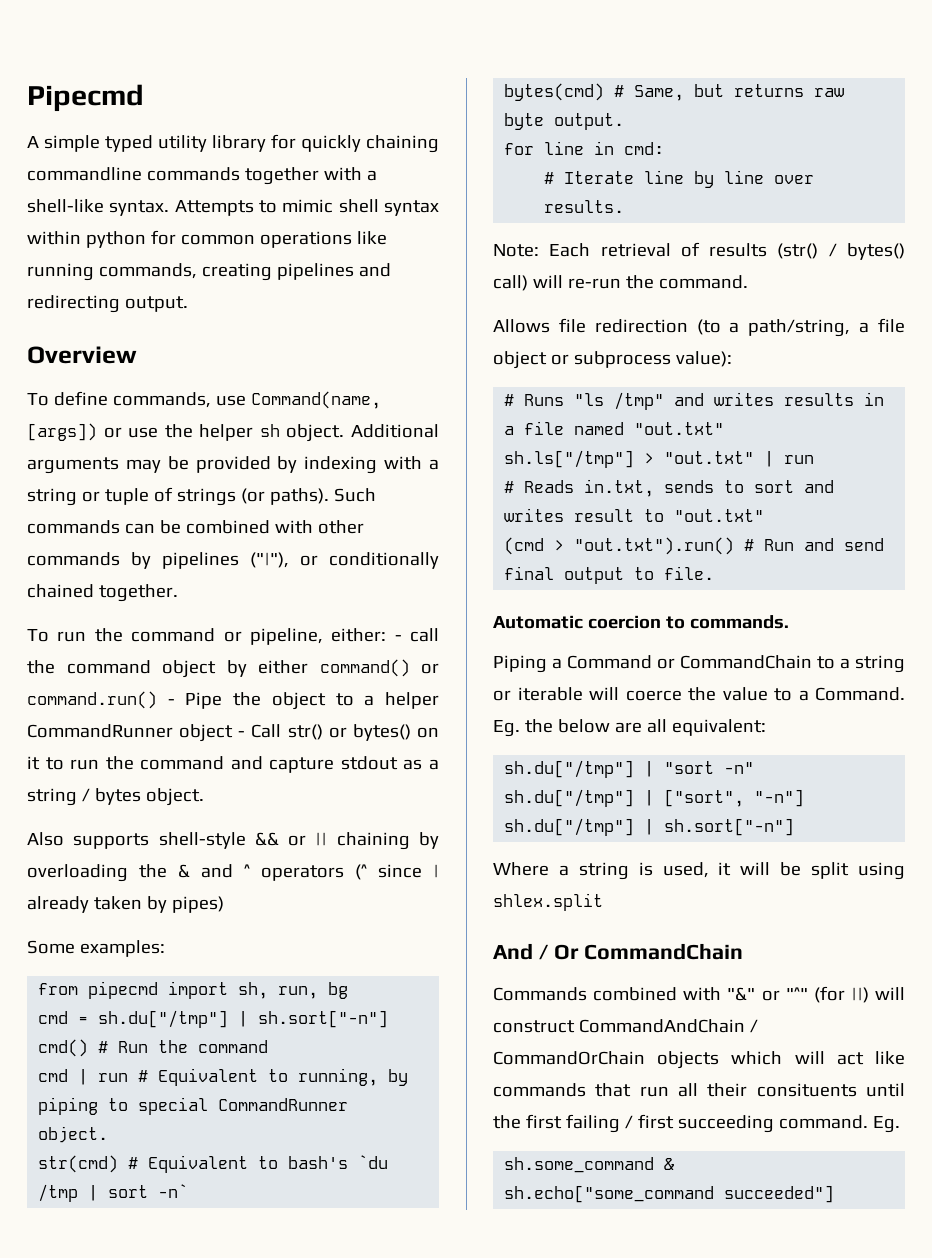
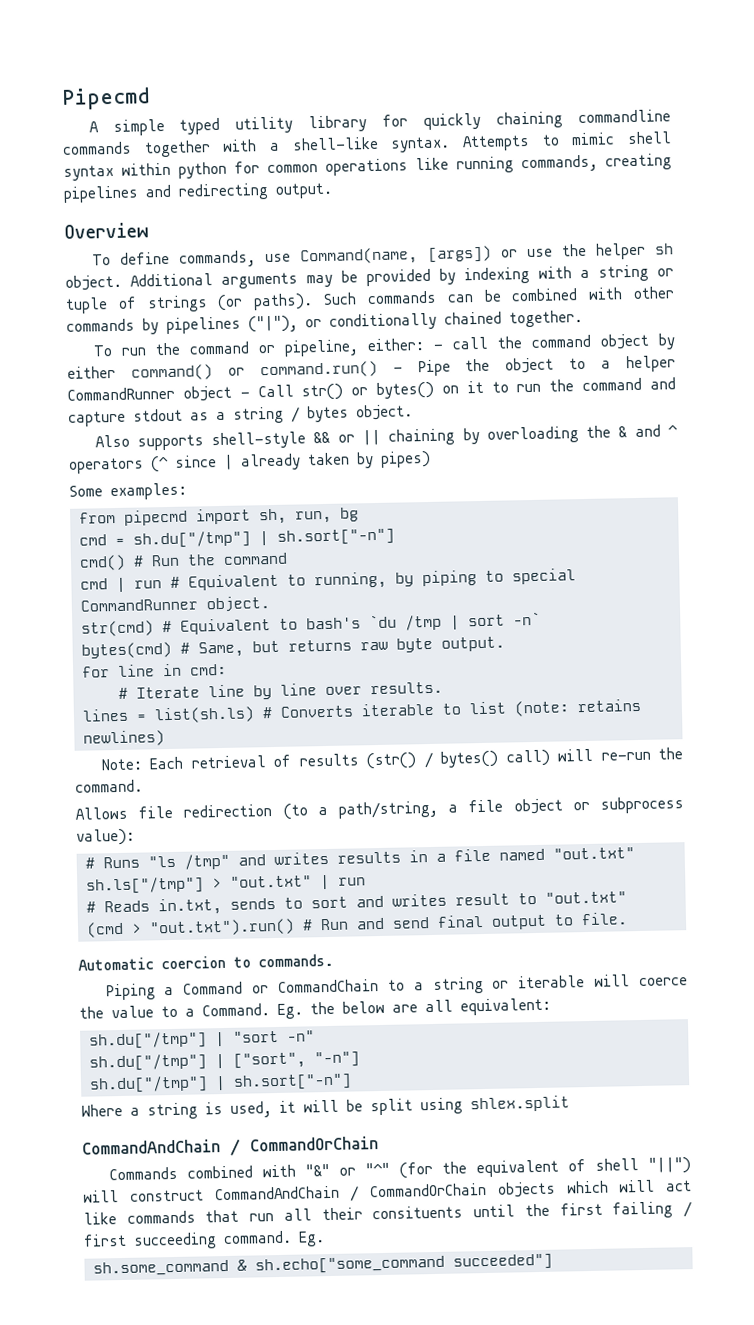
+ lines = list(sh.ls) # Converts iterable to list (note: retains newlines)
  Where a string is used, it will be split using shlex.split
- And / Or CommandChain
+ CommandAndChain / CommandOrChain
- Commands combined with "&" or "^" (for ||) will construct CommandAndChain / CommandOrChain objects which will act like commands that run all their consituents until the first failing / first succeeding command.
+ Commands combined with "&" or "^" (for the equivalent of shell "||") will construct CommandAndChain / CommandOrChain objects which will act like commands that run all their consituents until the first failing / first succeeding command.

